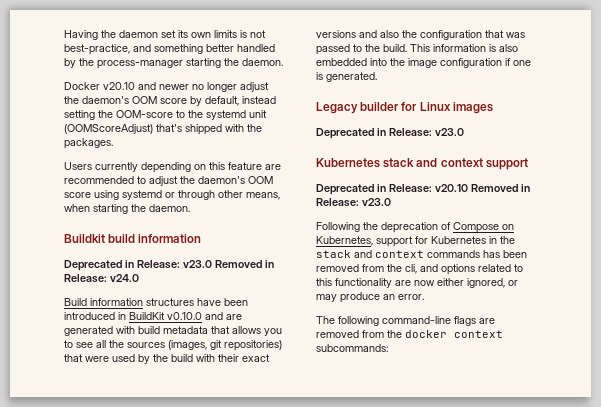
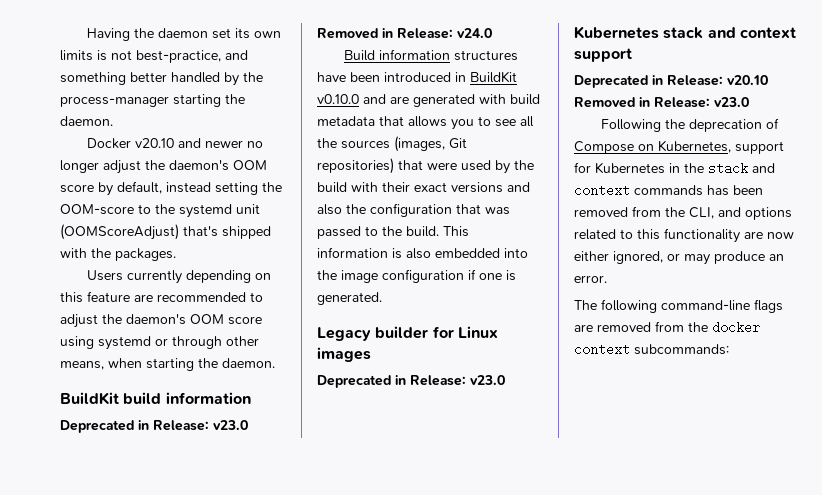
- Buildkit build information
+ BuildKit build information
- Build information structures have been introduced in BuildKit v0.10.0 and are generated with build metadata that allows you to see all the sources (images, git repositories) that were used by the build with their exact versions and also the configuration that was passed to the build.
+ Build information structures have been introduced in BuildKit v0.10.0 and are generated with build metadata that allows you to see all the sources (images, Git repositories) that were used by the build with their exact versions and also the configuration that was passed to the build.
- Following the deprecation of Compose on Kubernetes, support for Kubernetes in the stack and context commands has been removed from the cli, and options related to this functionality are now either ignored, or may produce an error.
+ Following the deprecation of Compose on Kubernetes, support for Kubernetes in the stack and context commands has been removed from the CLI, and options related to this functionality are now either ignored, or may produce an error.

